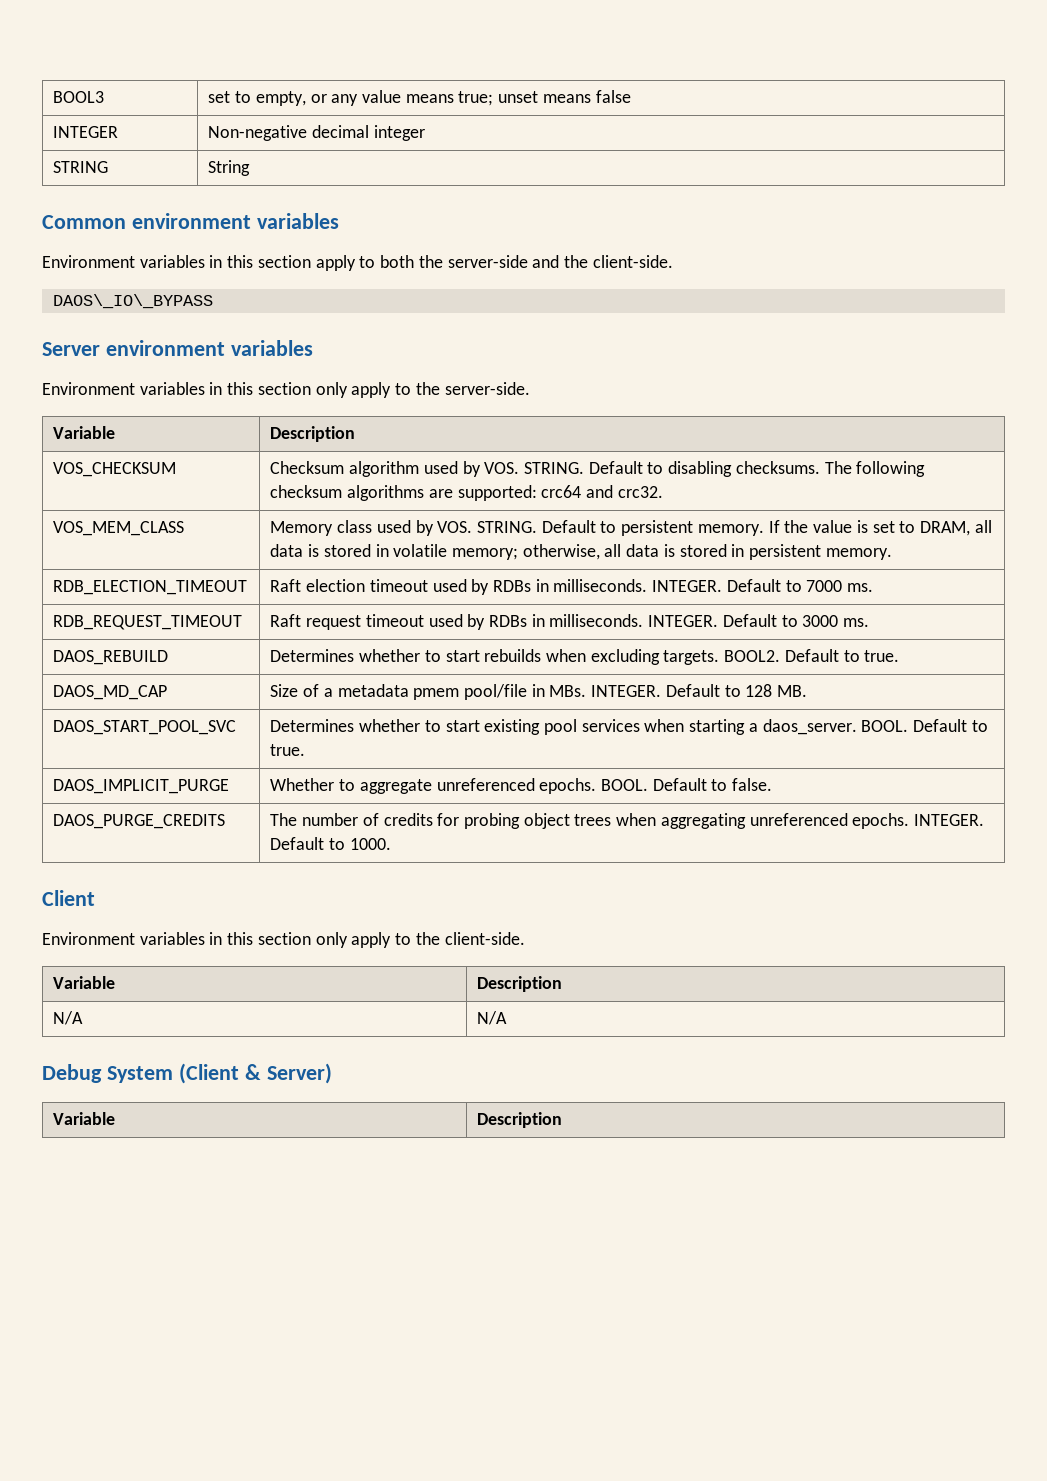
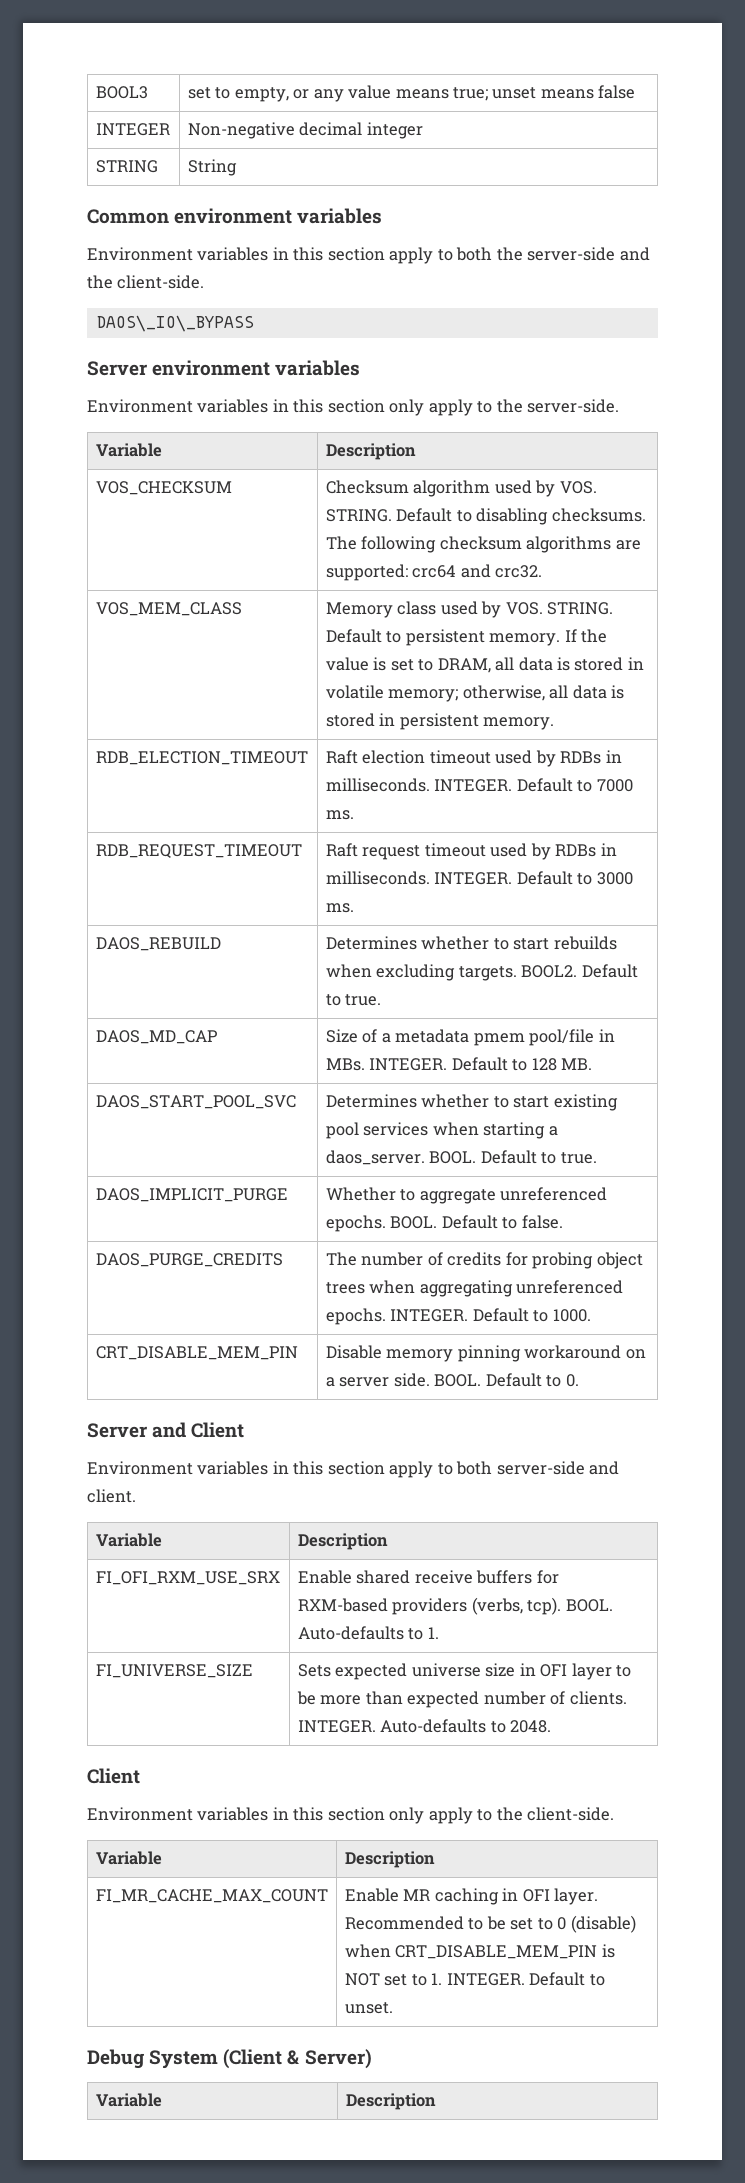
+ CRT_DISABLE_MEM_PIN | Disable memory pinning workaround on a server side. BOOL. Default to 0.
+ Server and Client
+ Environment variables in this section apply to both server-side and client.
+ Variable | Description
+ FI_OFI_RXM_USE_SRX | Enable shared receive buffers for RXM-based providers (verbs, tcp). BOOL. Auto-defaults to 1.
+ FI_UNIVERSE_SIZE | Sets expected universe size in OFI layer to be more than expected number of clients. INTEGER. Auto-defaults to 2048.
- N/A | N/A
+ FI_MR_CACHE_MAX_COUNT | Enable MR caching in OFI layer. Recommended to be set to 0 (disable) when CRT_DISABLE_MEM_PIN is NOT set to 1. INTEGER. Default to unset.

